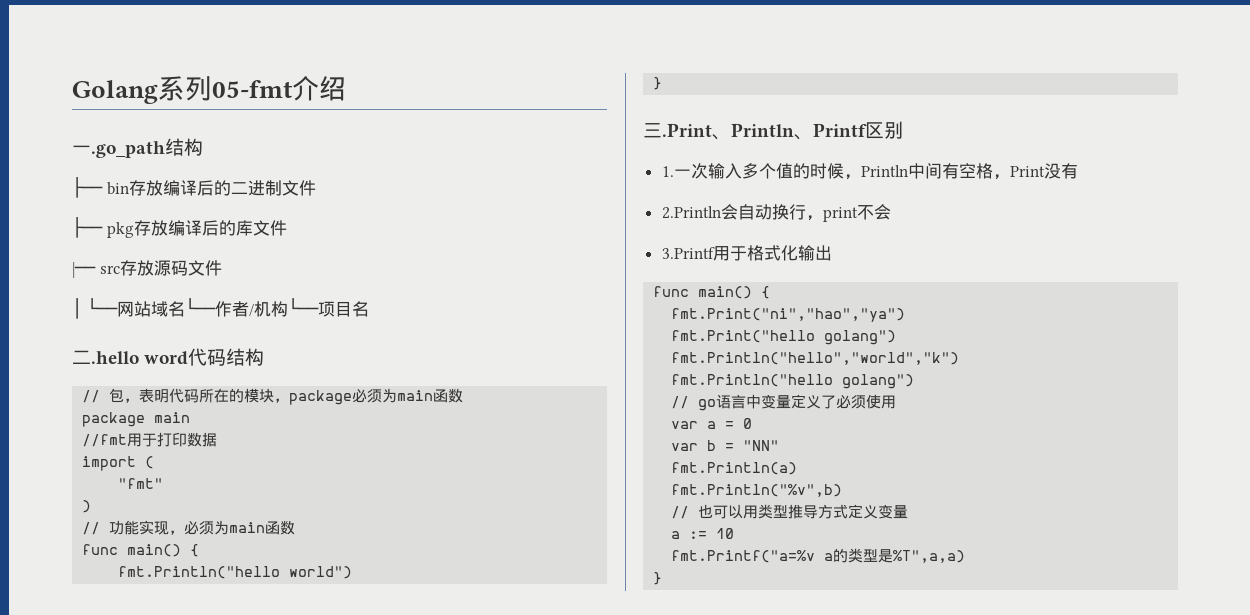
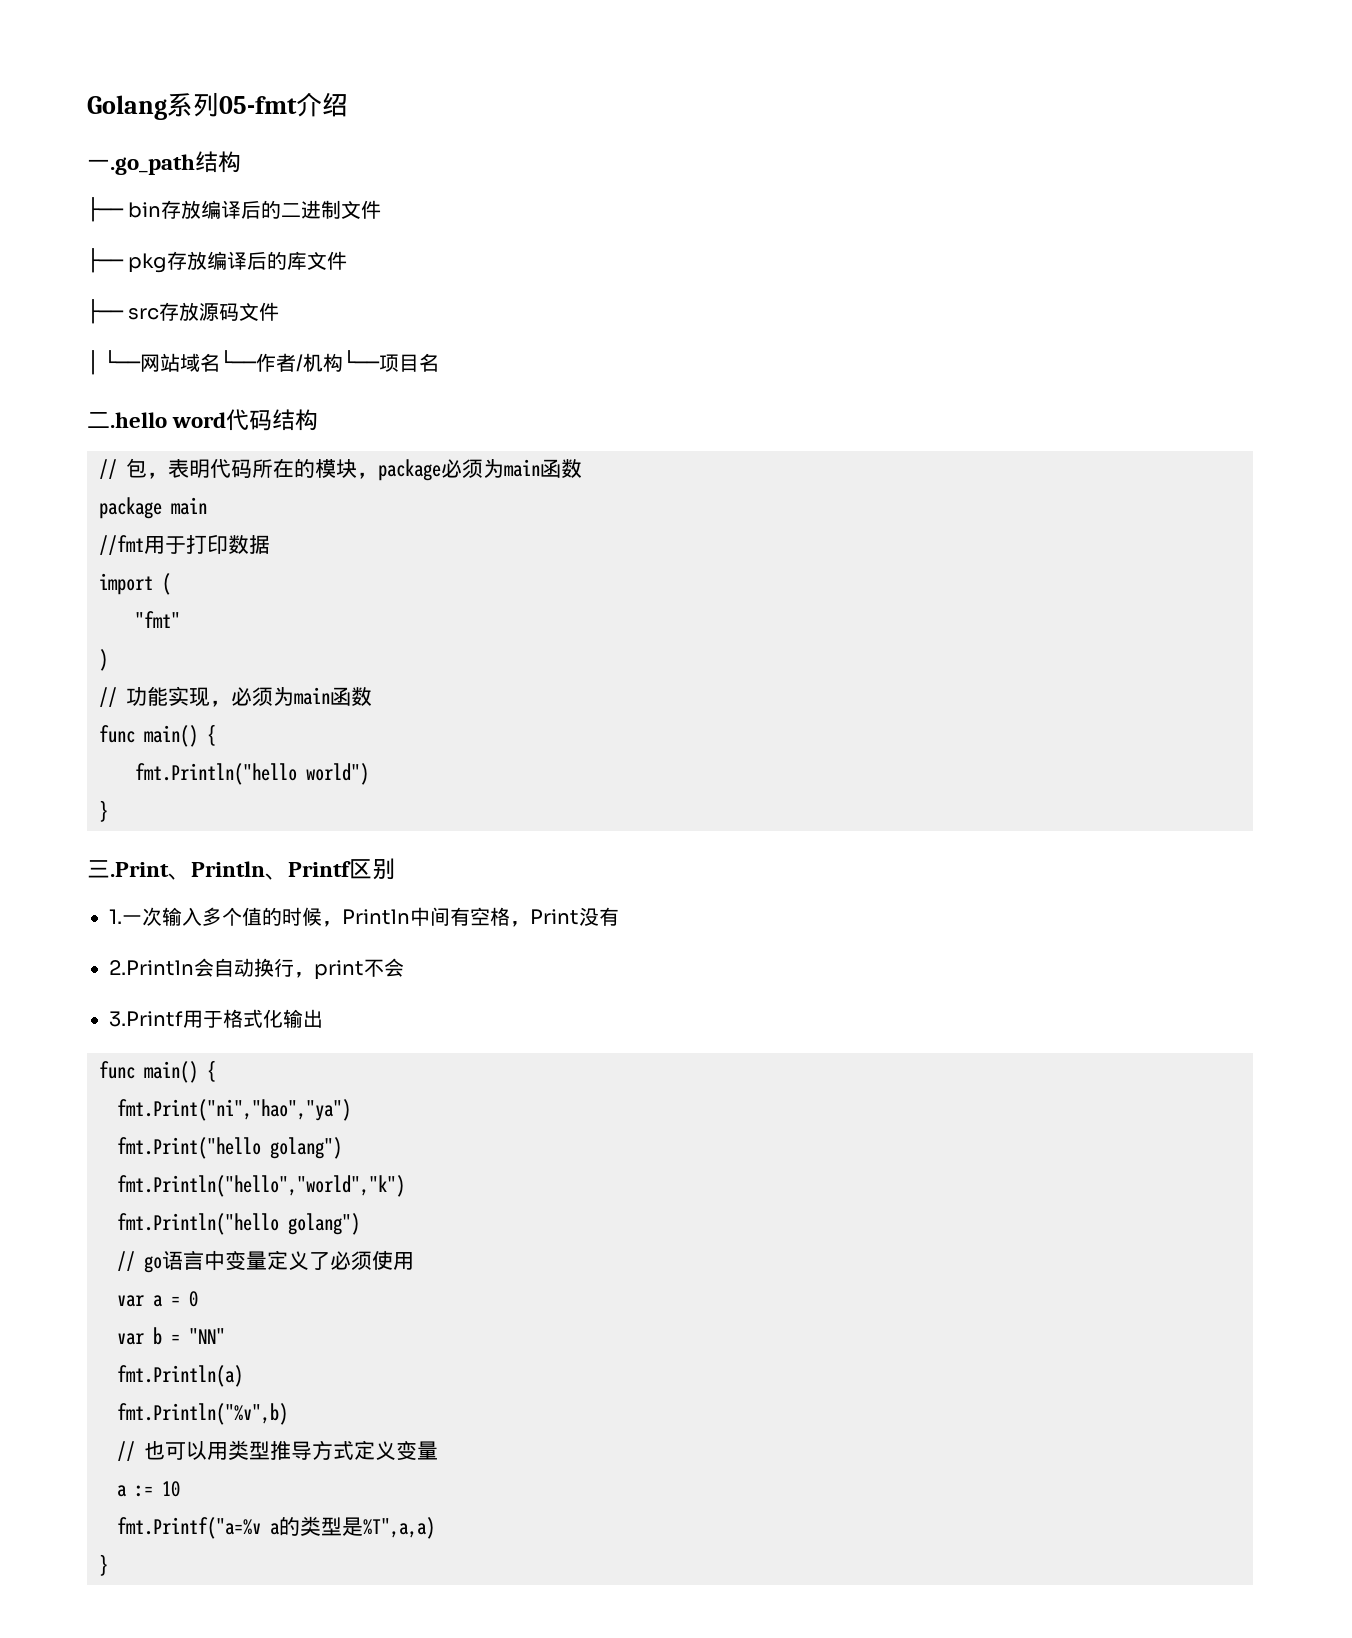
- |── src存放源码文件
+ ├── src存放源码文件

